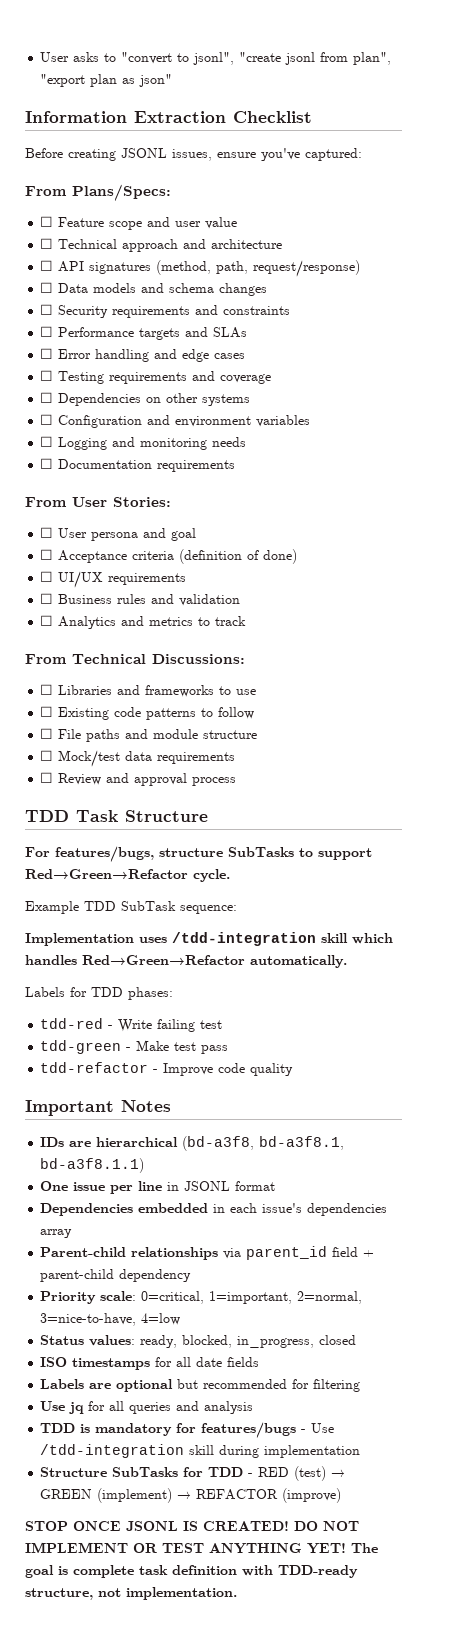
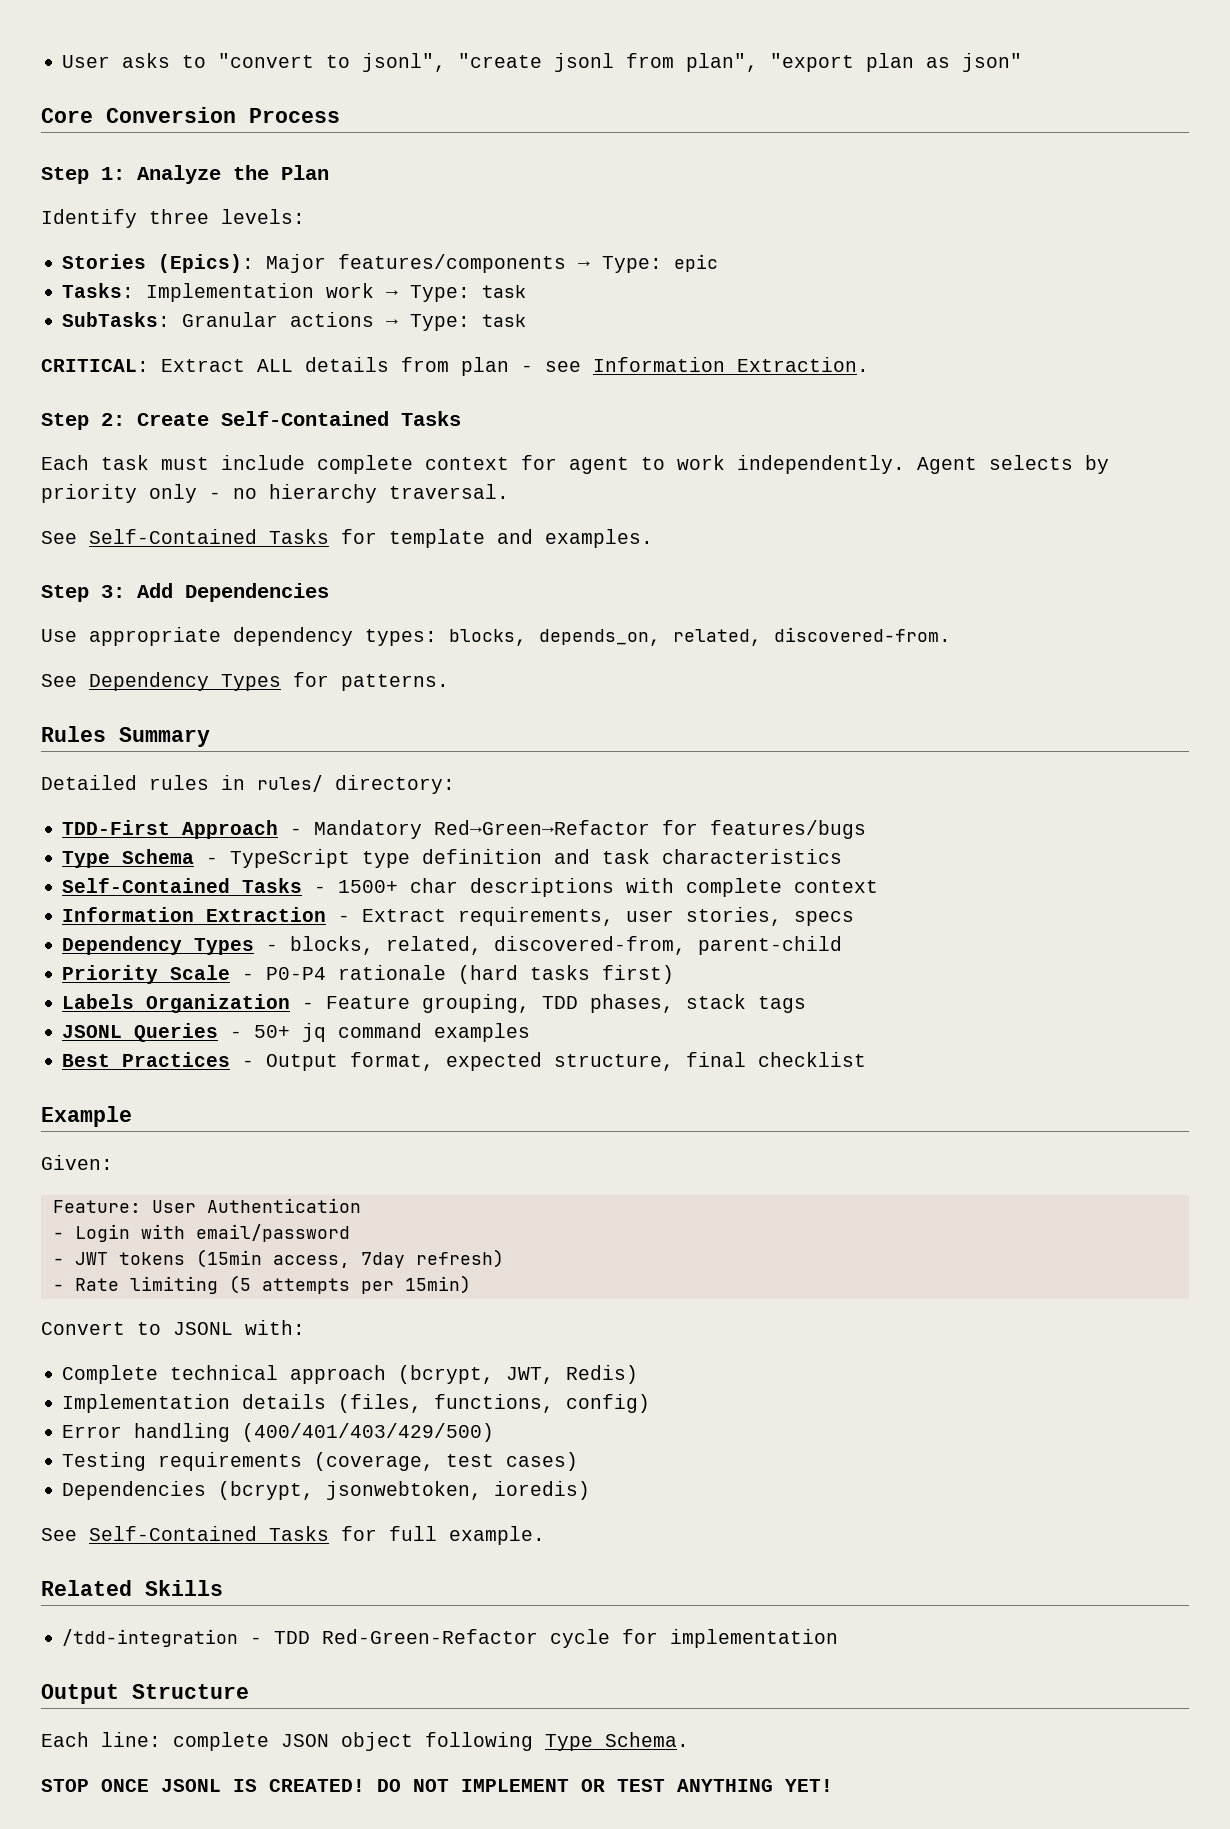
- Information Extraction Checklist
- Before creating JSONL issues, ensure you've captured:
- From Plans/Specs:
- ☐ Feature scope and user value
- ☐ Technical approach and architecture
- ☐ API signatures (method, path, request/response)
- ☐ Data models and schema changes
- ☐ Security requirements and constraints
- ☐ Performance targets and SLAs
- ☐ Error handling and edge cases
- ☐ Testing requirements and coverage
- ☐ Dependencies on other systems
- ☐ Configuration and environment variables
- ☐ Logging and monitoring needs
- ☐ Documentation requirements
- From User Stories:
- ☐ User persona and goal
- ☐ Acceptance criteria (definition of done)
- ☐ UI/UX requirements
- ☐ Business rules and validation
- ☐ Analytics and metrics to track
- From Technical Discussions:
- ☐ Libraries and frameworks to use
- ☐ Existing code patterns to follow
- ☐ File paths and module structure
- ☐ Mock/test data requirements
- ☐ Review and approval process
- TDD Task Structure
- For features/bugs, structure SubTasks to support Red→Green→Refactor cycle.
- Example TDD SubTask sequence:
- Implementation uses /tdd-integration skill which handles Red→Green→Refactor automatically.
- Labels for TDD phases:
- tdd-red - Write failing test
- tdd-green - Make test pass
- tdd-refactor - Improve code quality
- Important Notes
- IDs are hierarchical (bd-a3f8, bd-a3f8.1, bd-a3f8.1.1)
- One issue per line in JSONL format
- Dependencies embedded in each issue's dependencies array
- Parent-child relationships via parent_id field + parent-child dependency
- Priority scale: 0=critical, 1=important, 2=normal, 3=nice-to-have, 4=low
- Status values: ready, blocked, in_progress, closed
- ISO timestamps for all date fields
- Labels are optional but recommended for filtering
- Use jq for all queries and analysis
- TDD is mandatory for features/bugs - Use /tdd-integration skill during implementation
- Structure SubTasks for TDD - RED (test) → GREEN (implement) → REFACTOR (improve)
+ Core Conversion Process
+ Step 1: Analyze the Plan
+ Identify three levels:
+ Stories (Epics): Major features/components → Type: epic
+ Tasks: Implementation work → Type: task
+ SubTasks: Granular actions → Type: task
+ CRITICAL: Extract ALL details from plan - see Information Extraction.
+ Step 2: Create Self-Contained Tasks
+ Each task must include complete context for agent to work independently. Agent selects by priority only - no hierarchy traversal.
+ See Self-Contained Tasks for template and examples.
+ Step 3: Add Dependencies
+ Use appropriate dependency types: blocks, depends_on, related, discovered-from.
+ See Dependency Types for patterns.
+ Rules Summary
+ Detailed rules in rules/ directory:
+ TDD-First Approach - Mandatory Red→Green→Refactor for features/bugs
+ Type Schema - TypeScript type definition and task characteristics
+ Self-Contained Tasks - 1500+ char descriptions with complete context
+ Information Extraction - Extract requirements, user stories, specs
+ Dependency Types - blocks, related, discovered-from, parent-child
+ Priority Scale - P0-P4 rationale (hard tasks first)
+ Labels Organization - Feature grouping, TDD phases, stack tags
+ JSONL Queries - 50+ jq command examples
+ Best Practices - Output format, expected structure, final checklist
+ Example
+ Given:
+ Feature: User Authentication
+ - Login with email/password
+ - JWT tokens (15min access, 7day refresh)
+ - Rate limiting (5 attempts per 15min)
+ Convert to JSONL with:
+ Complete technical approach (bcrypt, JWT, Redis)
+ Implementation details (files, functions, config)
+ Error handling (400/401/403/429/500)
+ Testing requirements (coverage, test cases)
+ Dependencies (bcrypt, jsonwebtoken, ioredis)
+ See Self-Contained Tasks for full example.
+ Related Skills
+ /tdd-integration - TDD Red-Green-Refactor cycle for implementation
+ Output Structure
+ Each line: complete JSON object following Type Schema.
- The goal is complete task definition with TDD-ready structure, not implementation.

